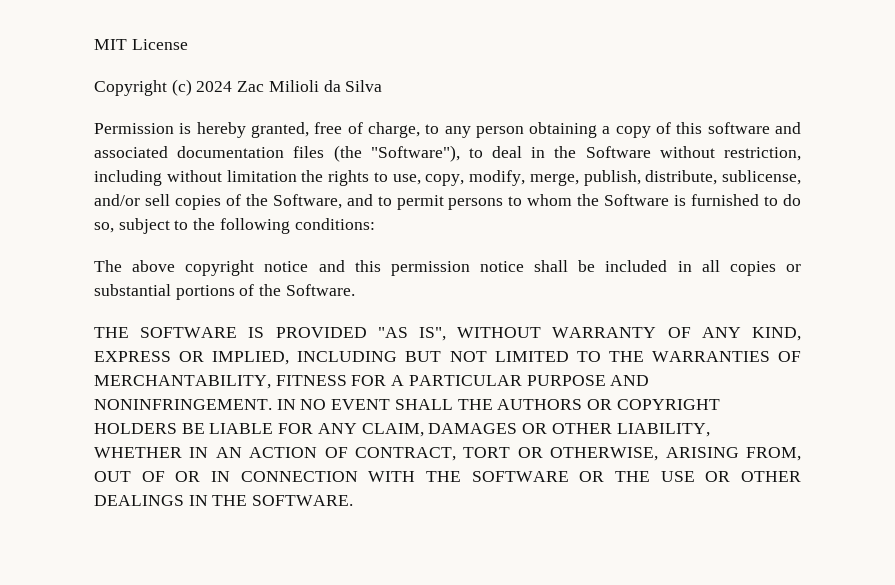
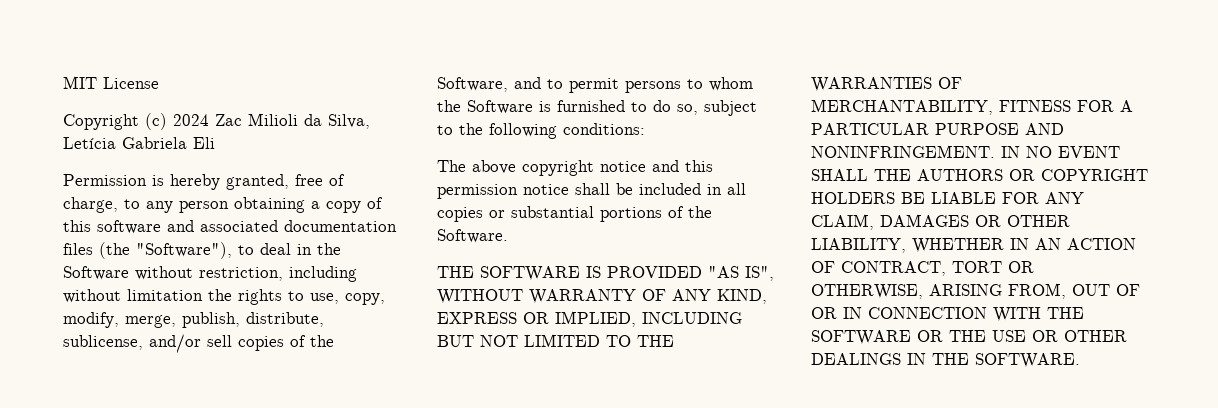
- Copyright (c) 2024 Zac Milioli da Silva
+ Copyright (c) 2024 Zac Milioli da Silva, Letícia Gabriela Eli

